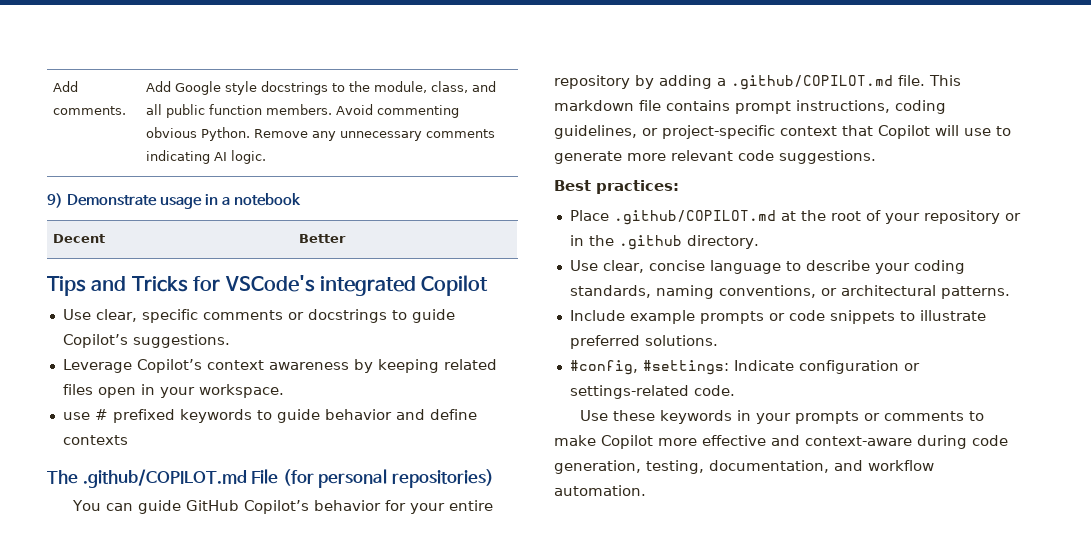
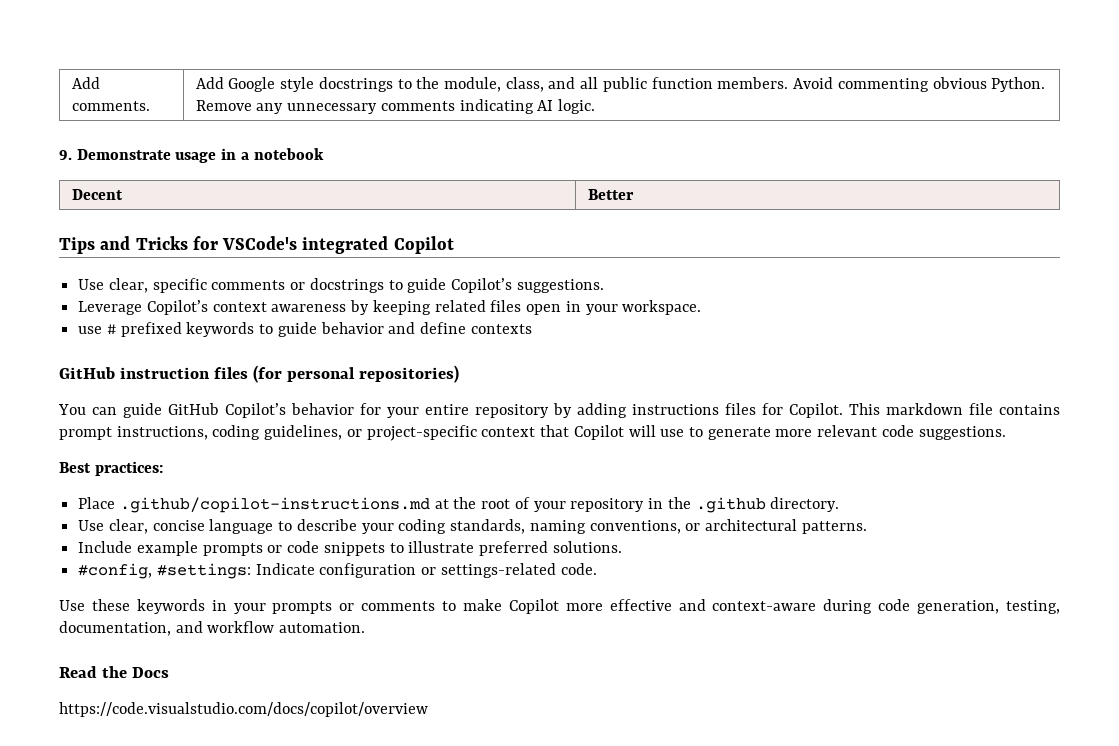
- 9) Demonstrate usage in a notebook
+ 9. Demonstrate usage in a notebook
- The .github/COPILOT.md File (for personal repositories)
+ GitHub instruction files (for personal repositories)
- You can guide GitHub Copilot’s behavior for your entire repository by adding a .github/COPILOT.md file.
+ You can guide GitHub Copilot’s behavior for your entire repository by adding instructions files for Copilot.
- Place .github/COPILOT.md at the root of your repository or in the .github directory.
+ Place .github/copilot-instructions.md at the root of your repository in the .github directory.
+ Read the Docs
+ https://code.visualstudio.com/docs/copilot/overview

